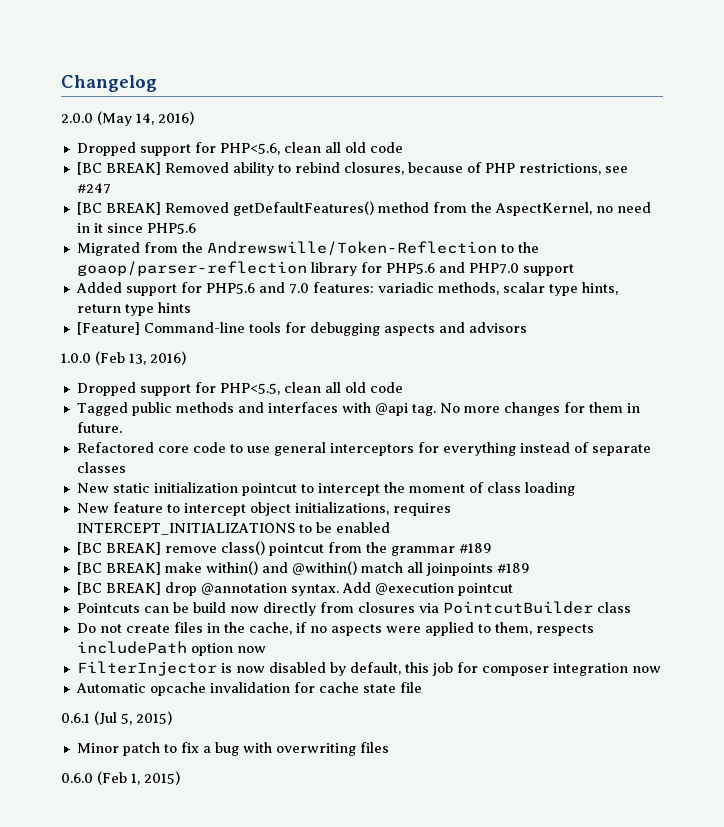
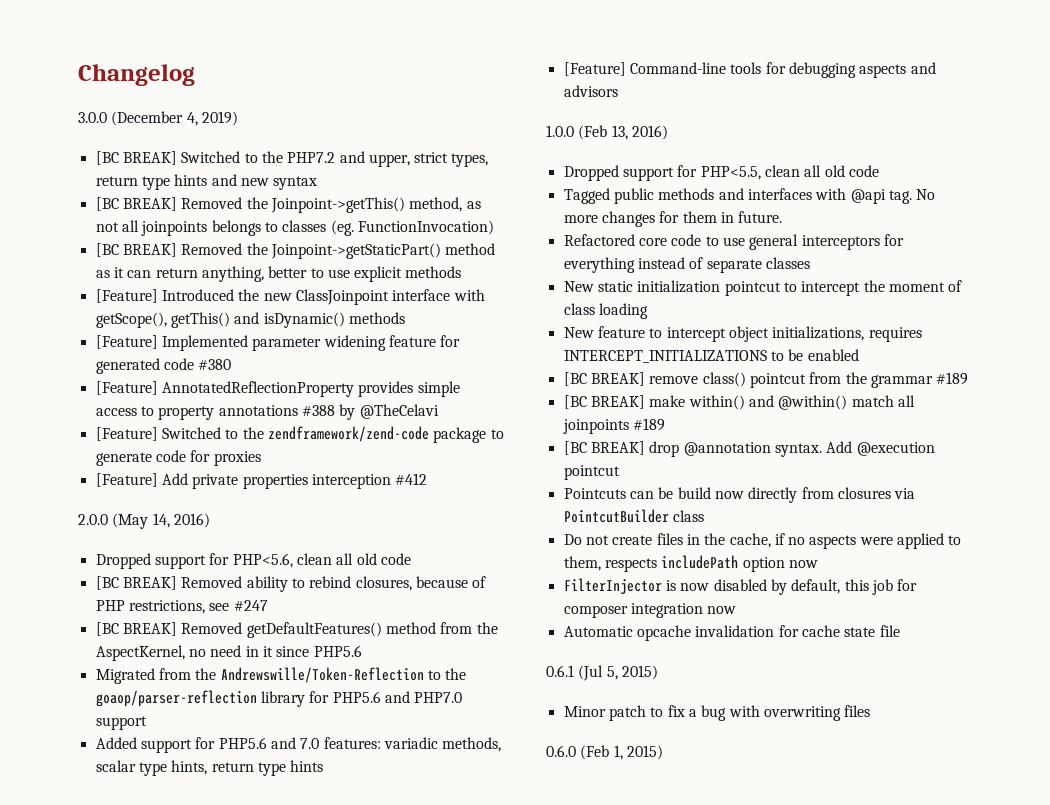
+ 3.0.0 (December 4, 2019)
+ [BC BREAK] Switched to the PHP7.2 and upper, strict types, return type hints and new syntax
+ [BC BREAK] Removed the Joinpoint->getThis() method, as not all joinpoints belongs to classes (eg. FunctionInvocation)
+ [BC BREAK] Removed the Joinpoint->getStaticPart() method as it can return anything, better to use explicit methods
+ [Feature] Introduced the new ClassJoinpoint interface with getScope(), getThis() and isDynamic() methods
+ [Feature] Implemented parameter widening feature for generated code #380
+ [Feature] AnnotatedReflectionProperty provides simple access to property annotations #388 by @TheCelavi
+ [Feature] Switched to the zendframework/zend-code package to generate code for proxies
+ [Feature] Add private properties interception #412

